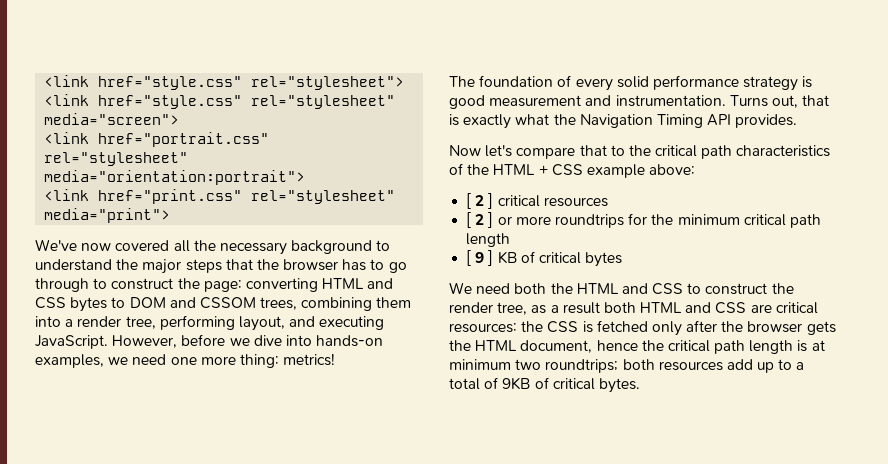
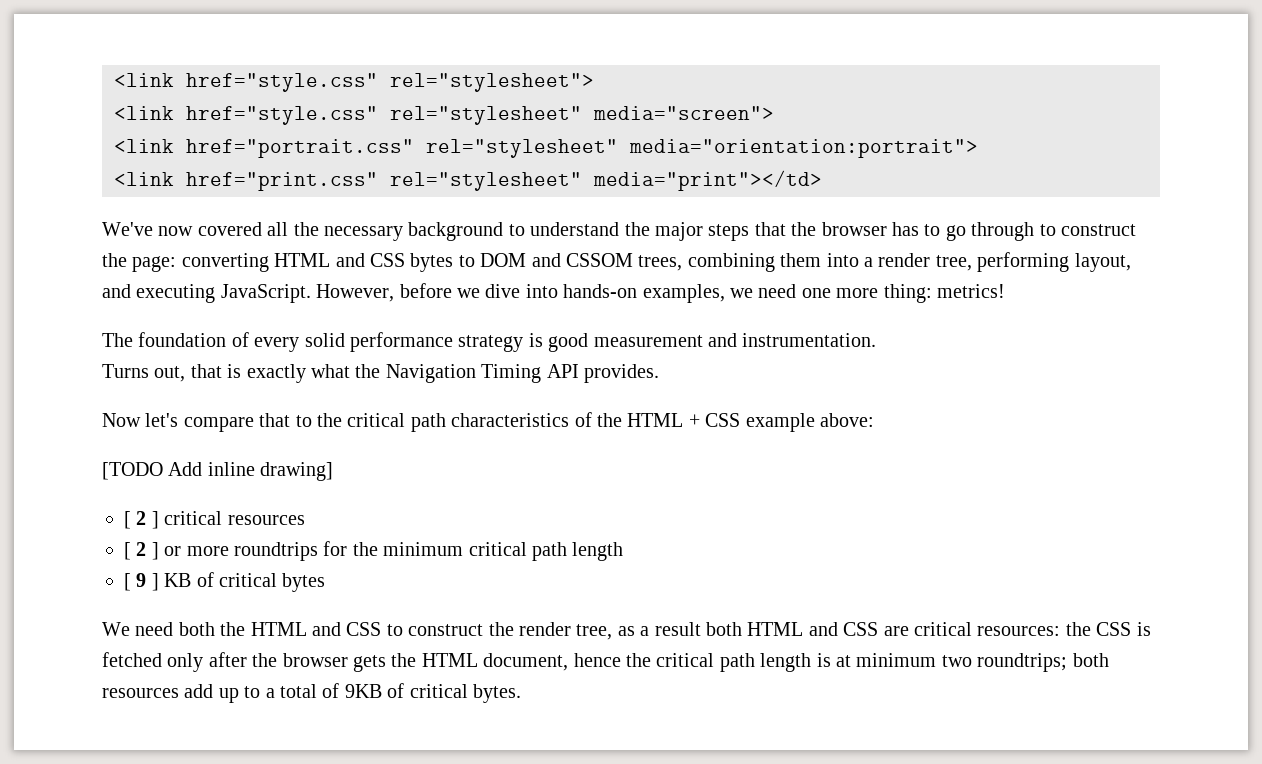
- <link href="print.css" rel="stylesheet" media="print">
+ <link href="print.css" rel="stylesheet" media="print"></td>
- The foundation of every solid performance strategy is good measurement and instrumentation. Turns out, that is exactly what the Navigation Timing API provides.
+ The foundation of every solid performance strategy is good measurement and instrumentation.
+ Turns out, that is exactly what the Navigation Timing API provides.
+ [TODO Add inline drawing]

